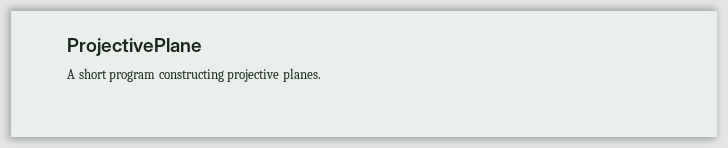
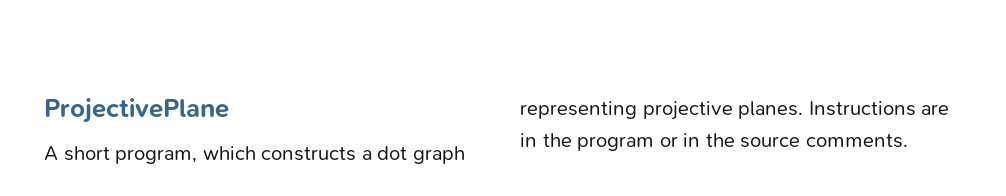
- A short program constructing projective planes.
+ A short program, which constructs a dot graph representing projective planes. Instructions are in the program or in the source comments.

